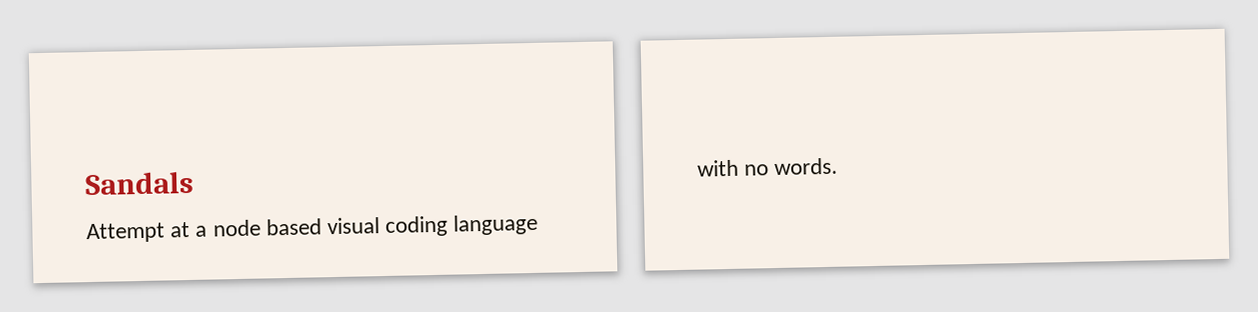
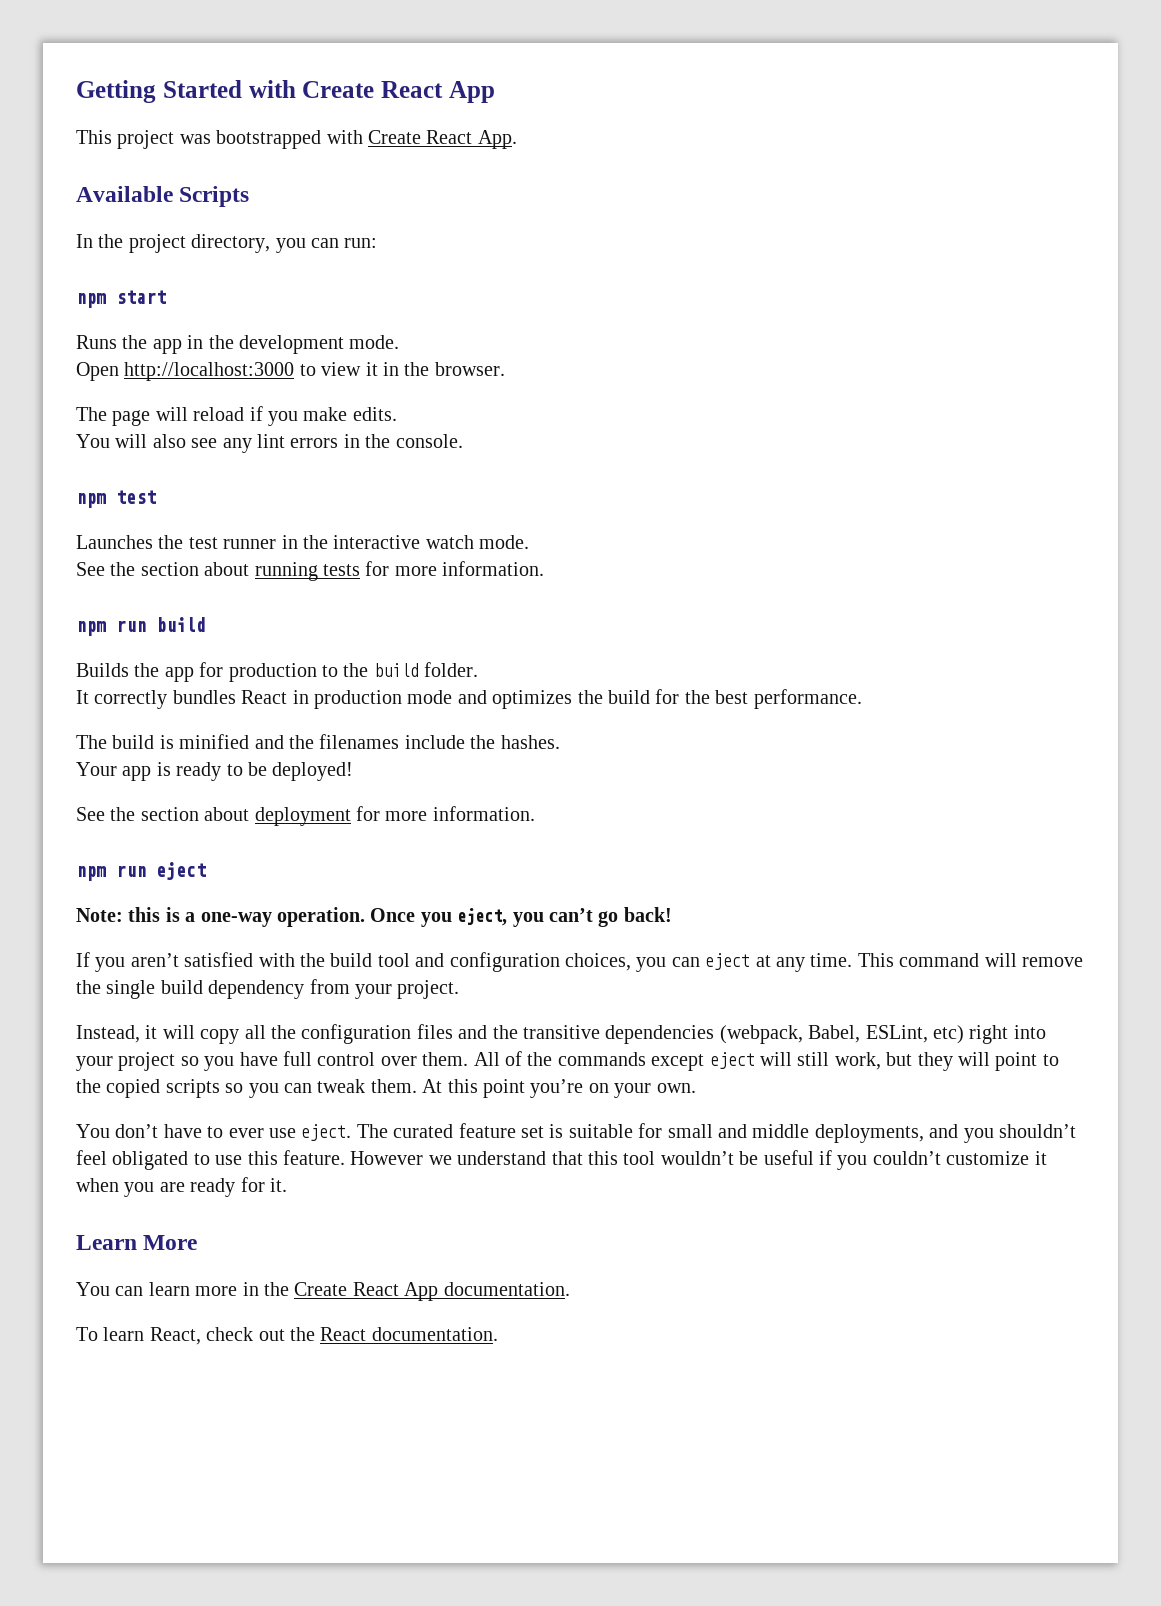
- Sandals
- Attempt at a node based visual coding language with no words.
+ Getting Started with Create React App
+ This project was bootstrapped with Create React App.
+ Available Scripts
+ In the project directory, you can run:
+ npm start
+ Runs the app in the development mode.
+ Open http://localhost:3000 to view it in the browser.
+ The page will reload if you make edits.
+ You will also see any lint errors in the console.
+ npm test
+ Launches the test runner in the interactive watch mode.
+ See the section about running tests for more information.
+ npm run build
+ Builds the app for production to the build folder.
+ It correctly bundles React in production mode and optimizes the build for the best performance.
+ The build is minified and the filenames include the hashes.
+ Your app is ready to be deployed!
+ See the section about deployment for more information.
+ npm run eject
+ Note: this is a one-way operation. Once you eject, you can’t go back!
+ If you aren’t satisfied with the build tool and configuration choices, you can eject at any time. This command will remove the single build dependency from your project.
+ Instead, it will copy all the configuration files and the transitive dependencies (webpack, Babel, ESLint, etc) right into your project so you have full control over them. All of the commands except eject will still work, but they will point to the copied scripts so you can tweak them. At this point you’re on your own.
+ You don’t have to ever use eject. The curated feature set is suitable for small and middle deployments, and you shouldn’t feel obligated to use this feature. However we understand that this tool wouldn’t be useful if you couldn’t customize it when you are ready for it.
+ Learn More
+ You can learn more in the Create React App documentation.
+ To learn React, check out the React documentation.

